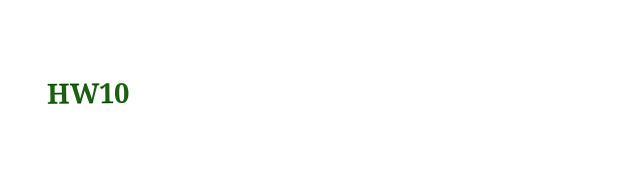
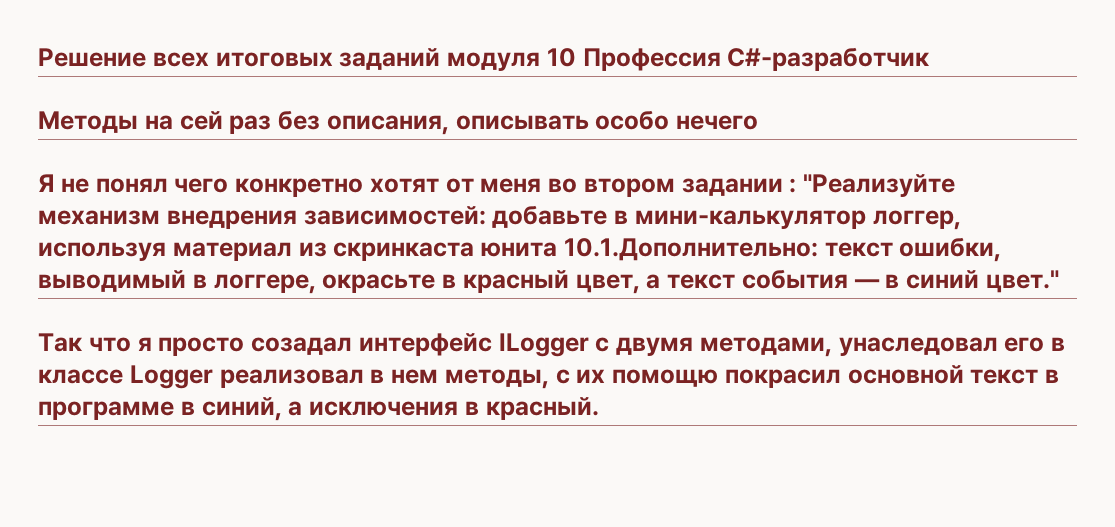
- HW10
+ Решение всех итоговых заданий модуля 10 Профессия C#-разработчик
+ Методы на сей раз без описания, описывать особо нечего
+ Я не понял чего конкретно хотят от меня во втором задании : "Реализуйте механизм внедрения зависимостей: добавьте в мини-калькулятор логгер, используя материал из скринкаста юнита 10.1.Дополнительно: текст ошибки, выводимый в логгере, окрасьте в красный цвет, а текст события — в синий цвет."
+ Так что я просто созадал интерфейс ILogger c двумя методами, унаследовал его в классе Logger реализовал в нем методы, с их помощю покрасил основной текст в программе в синий, а исключения в красный.

